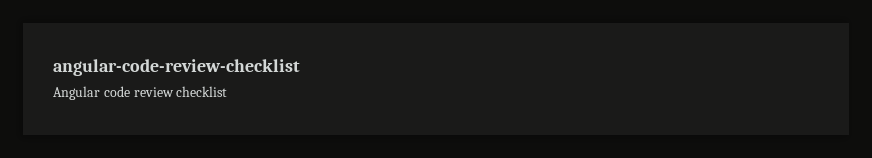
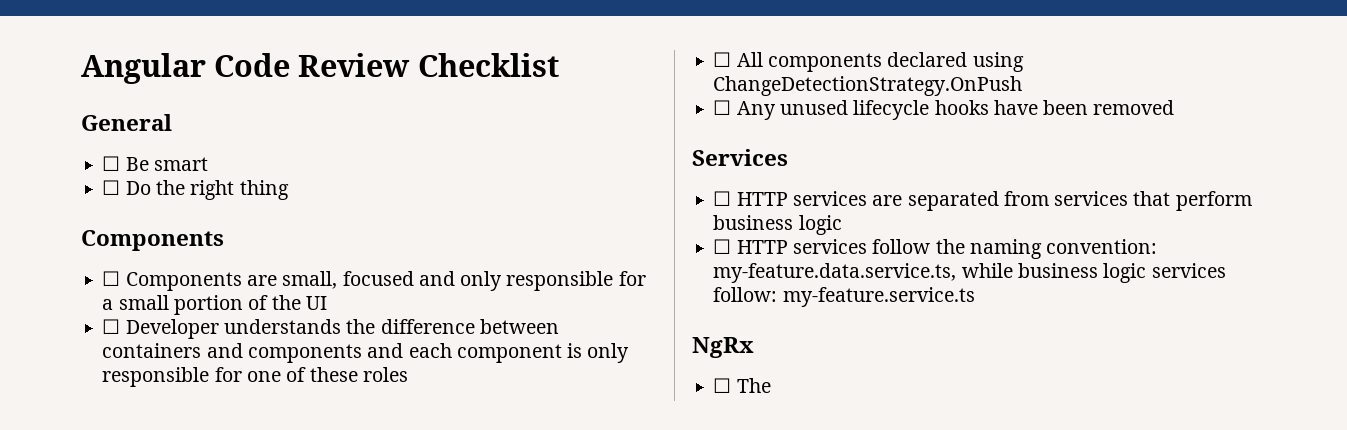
- angular-code-review-checklist
- Angular code review checklist
+ Angular Code Review Checklist
+ General
+ ☐ Be smart
+ ☐ Do the right thing
+ Components
+ ☐ Components are small, focused and only responsible for a small portion of the UI
+ ☐ Developer understands the difference between containers and components and each component is only responsible for one of these roles
+ ☐ All components declared using ChangeDetectionStrategy.OnPush
+ ☐ Any unused lifecycle hooks have been removed
+ Services
+ ☐ HTTP services are separated from services that perform business logic
+ ☐ HTTP services follow the naming convention: my-feature.data.service.ts, while business logic services follow: my-feature.service.ts
+ NgRx
+ ☐ The

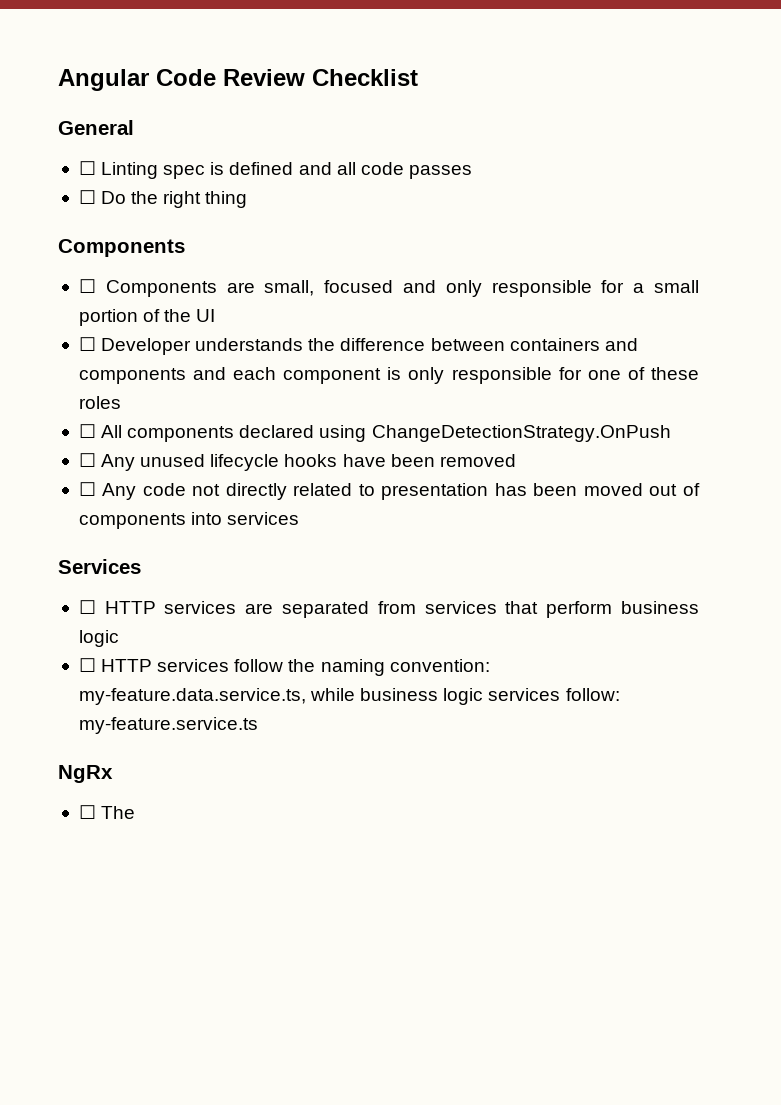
- ☐ Be smart
+ ☐ Linting spec is defined and all code passes
+ ☐ Any code not directly related to presentation has been moved out of components into services

